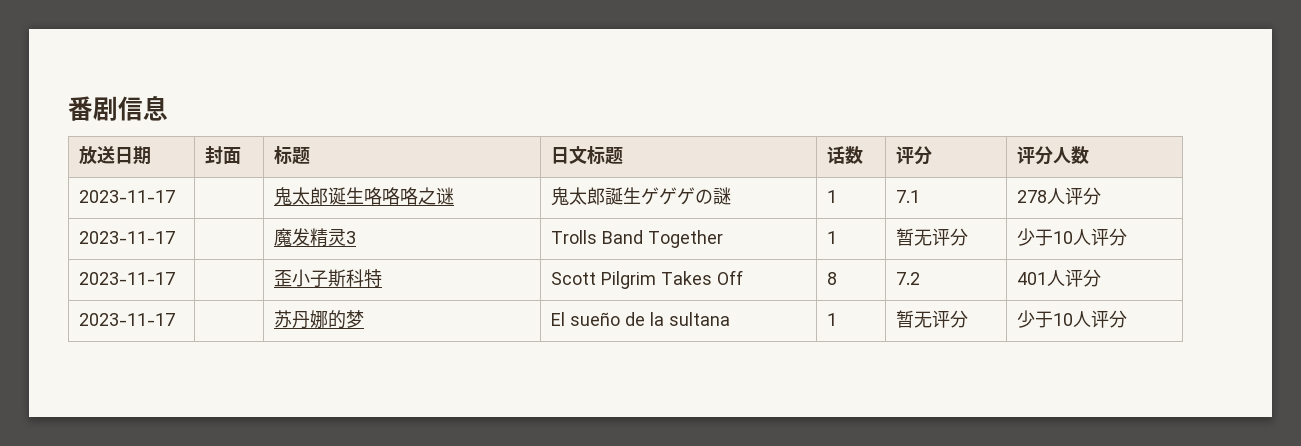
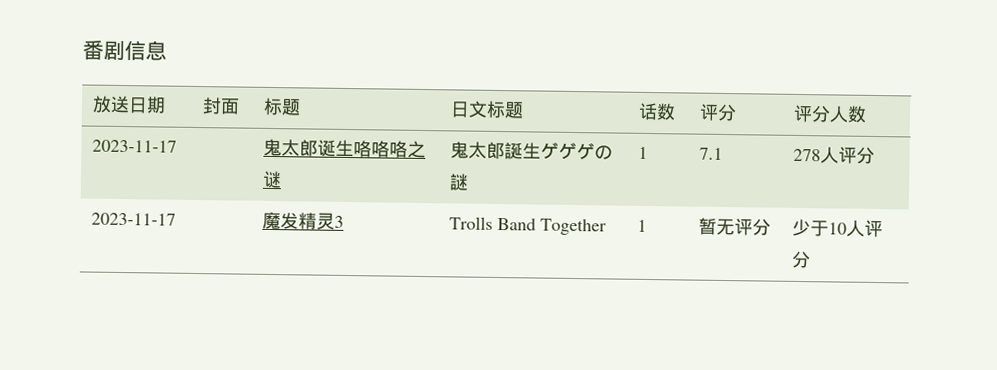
- 2023-11-17 | | 歪小子斯科特 | Scott Pilgrim Takes Off | 8 | 7.2 | 401人评分
- 2023-11-17 | | 苏丹娜的梦 | El sueño de la sultana | 1 | 暂无评分 | 少于10人评分

